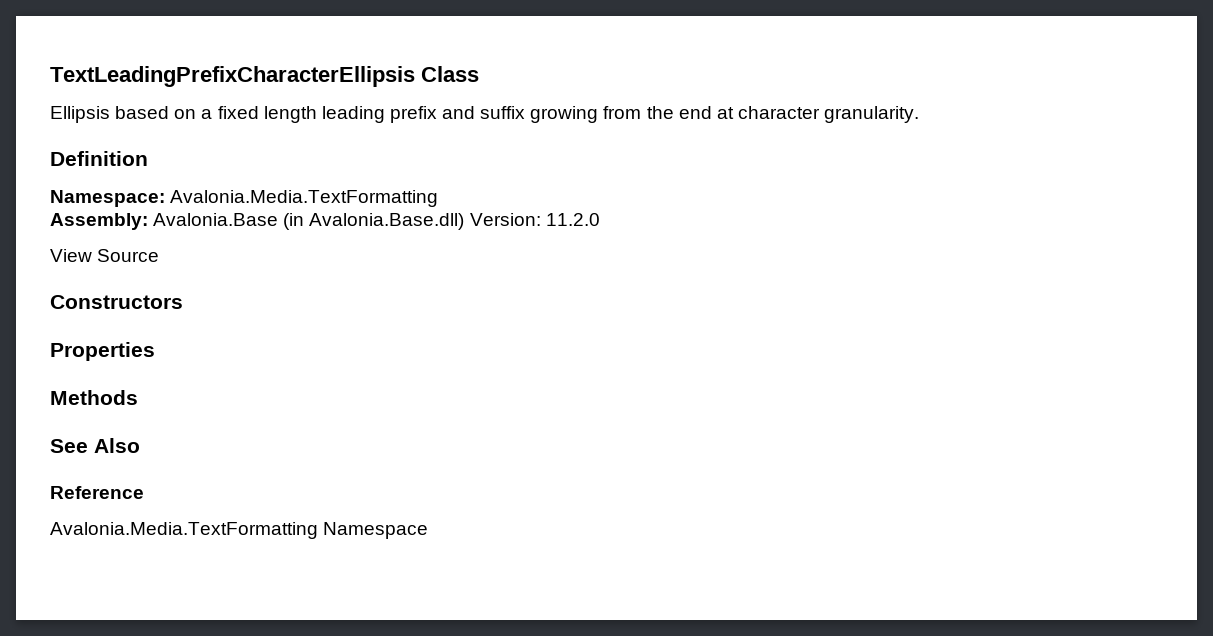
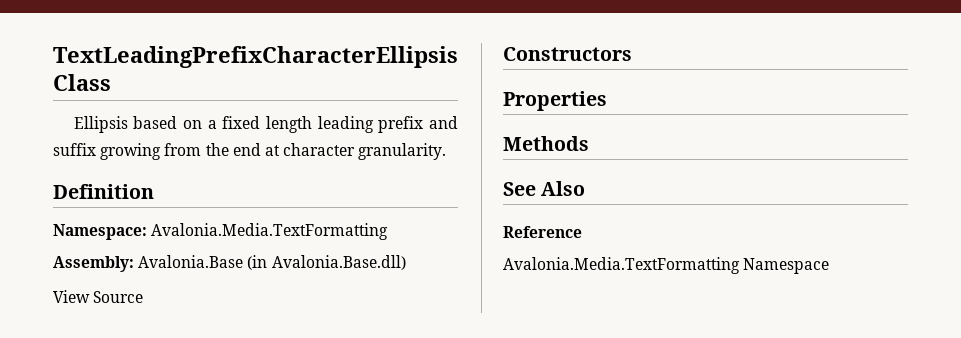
- Assembly: Avalonia.Base (in Avalonia.Base.dll) Version: 11.2.0
+ Assembly: Avalonia.Base (in Avalonia.Base.dll)

